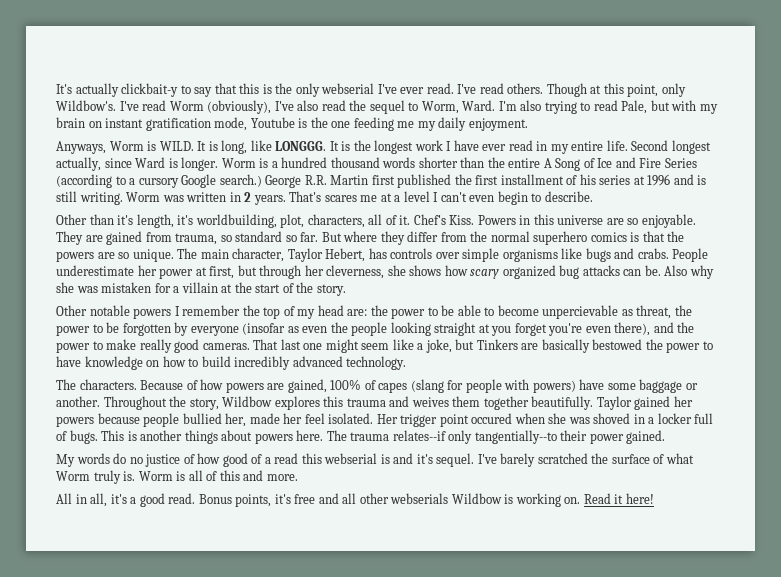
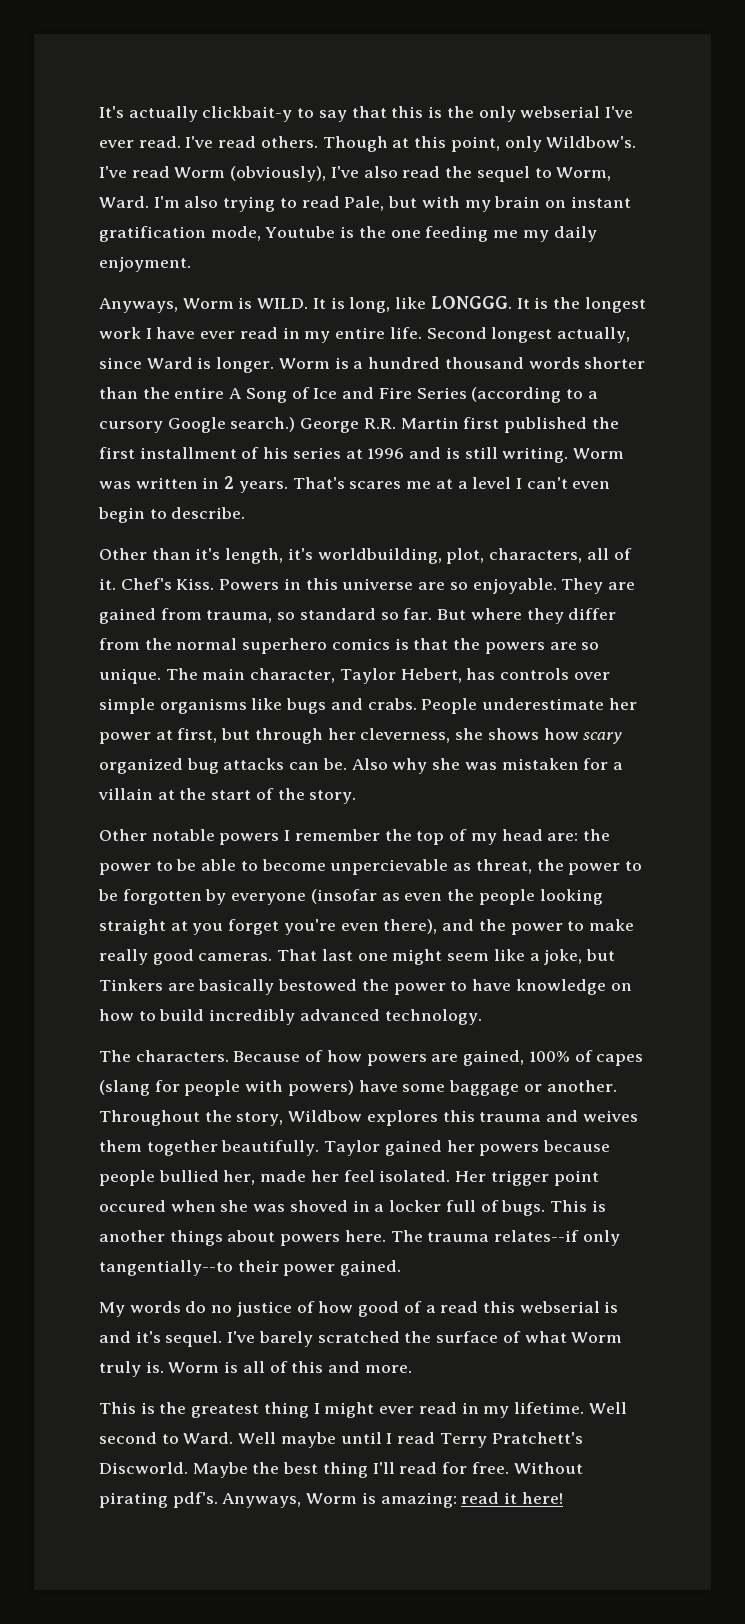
- All in all, it's a good read. Bonus points, it's free and all other webserials Wildbow is working on. Read it here!
+ This is the greatest thing I might ever read in my lifetime. Well second to Ward. Well maybe until I read Terry Pratchett's Discworld. Maybe the best thing I'll read for free. Without pirating pdf's. Anyways, Worm is amazing: read it here!

